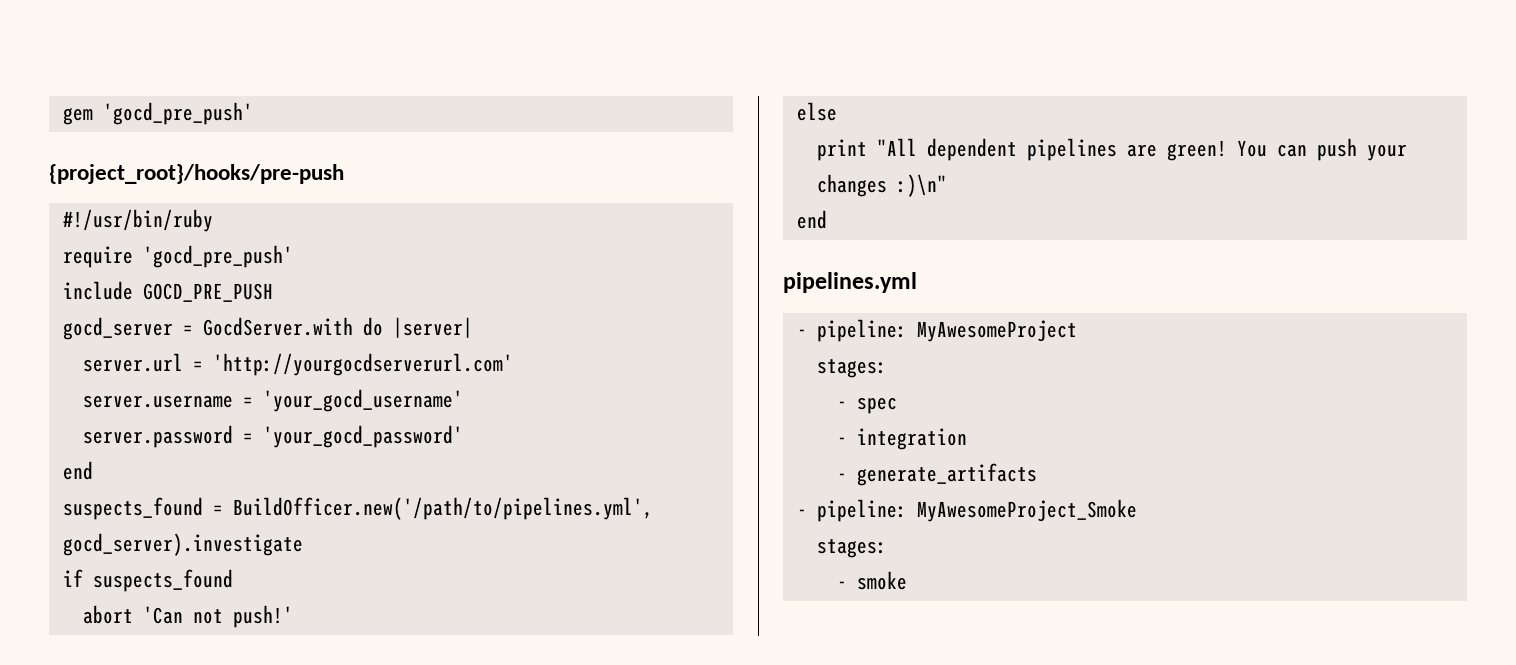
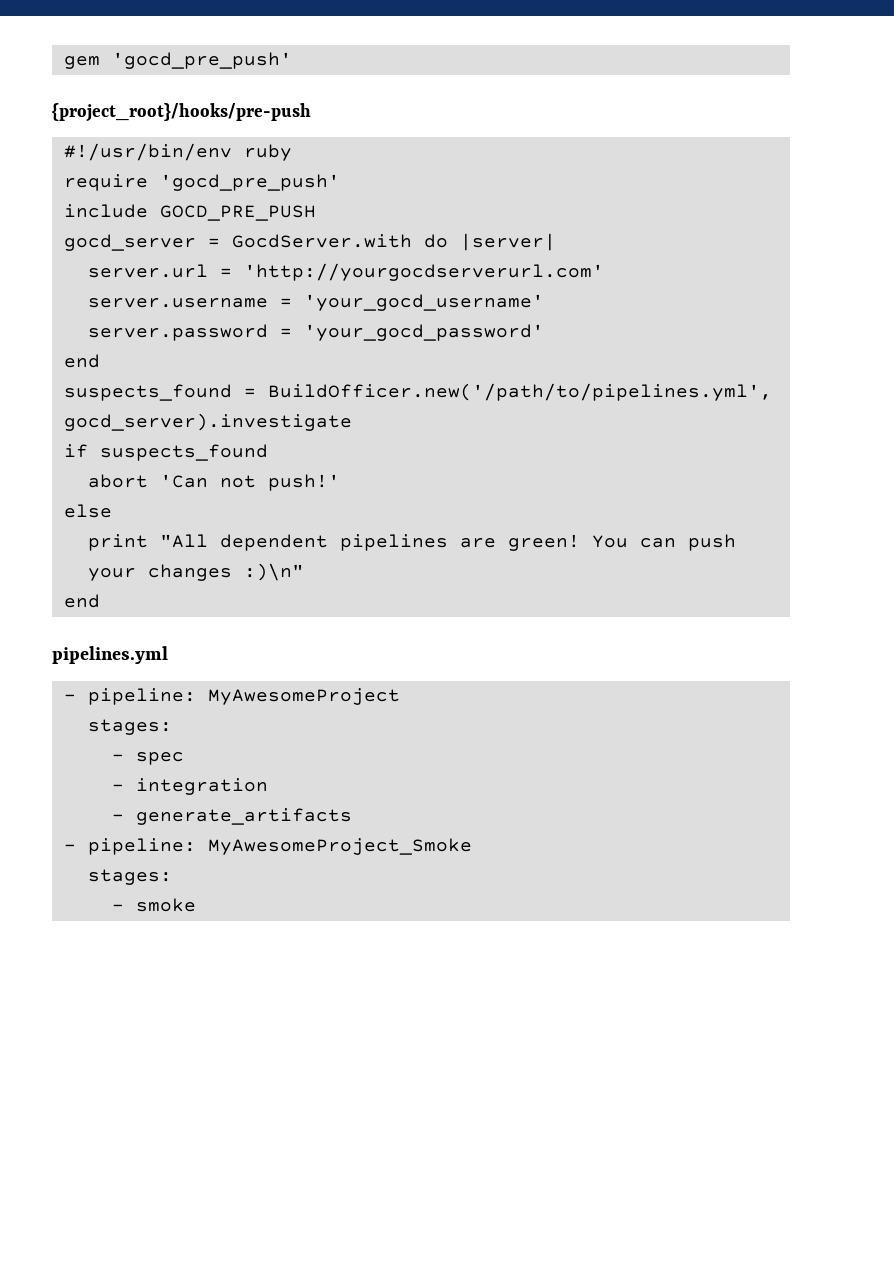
- #!/usr/bin/ruby
+ #!/usr/bin/env ruby

